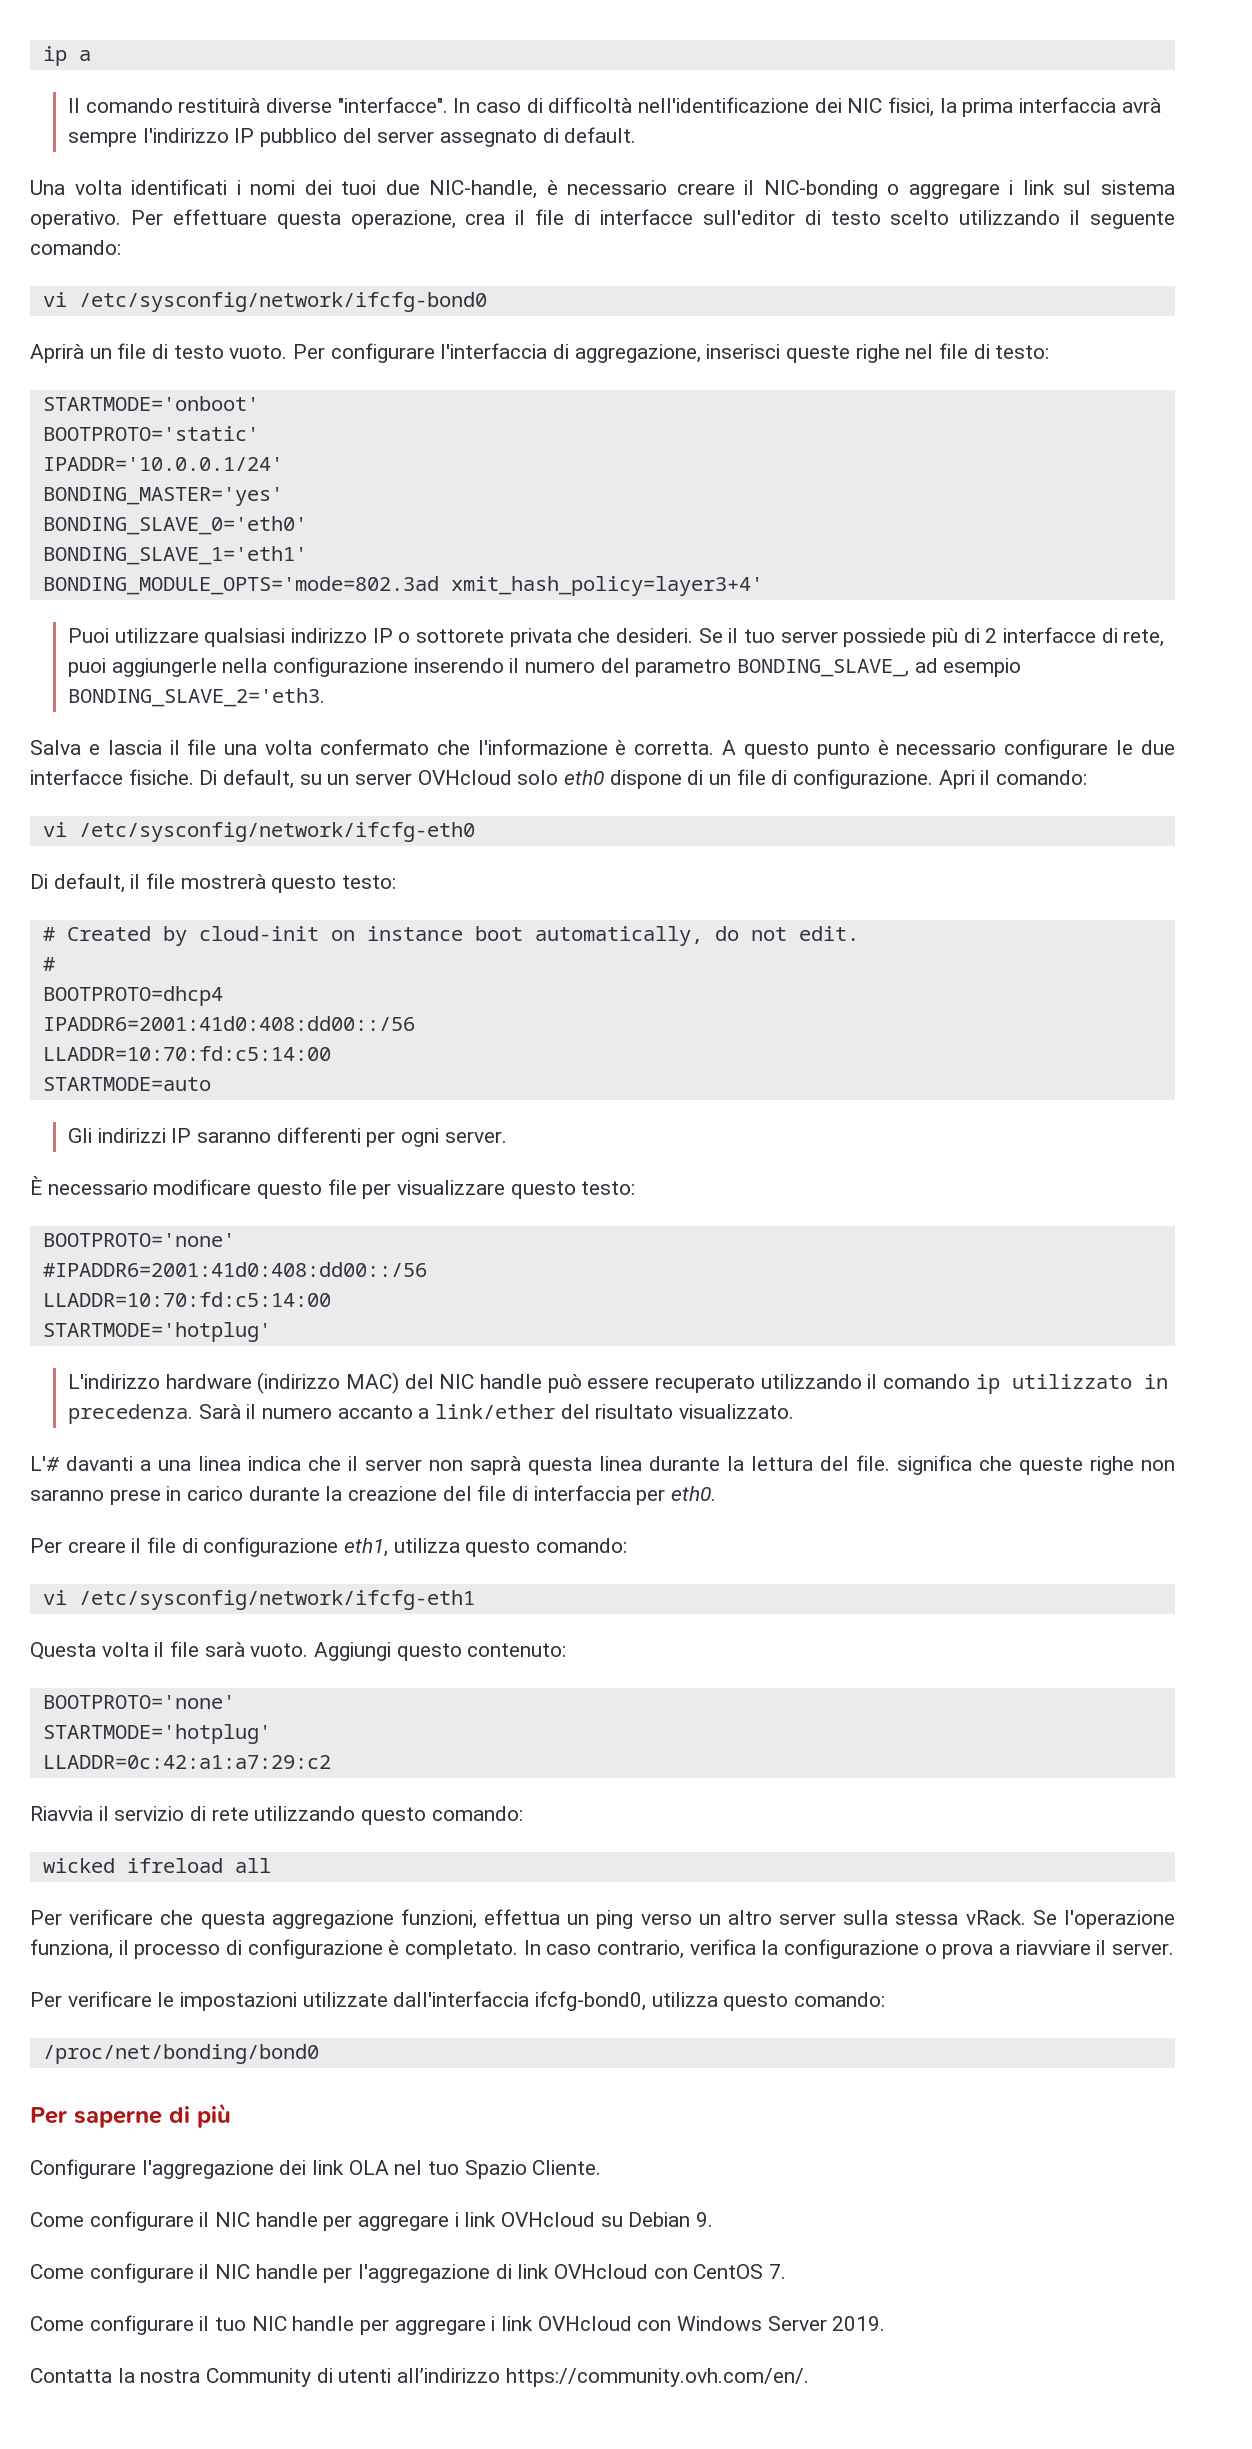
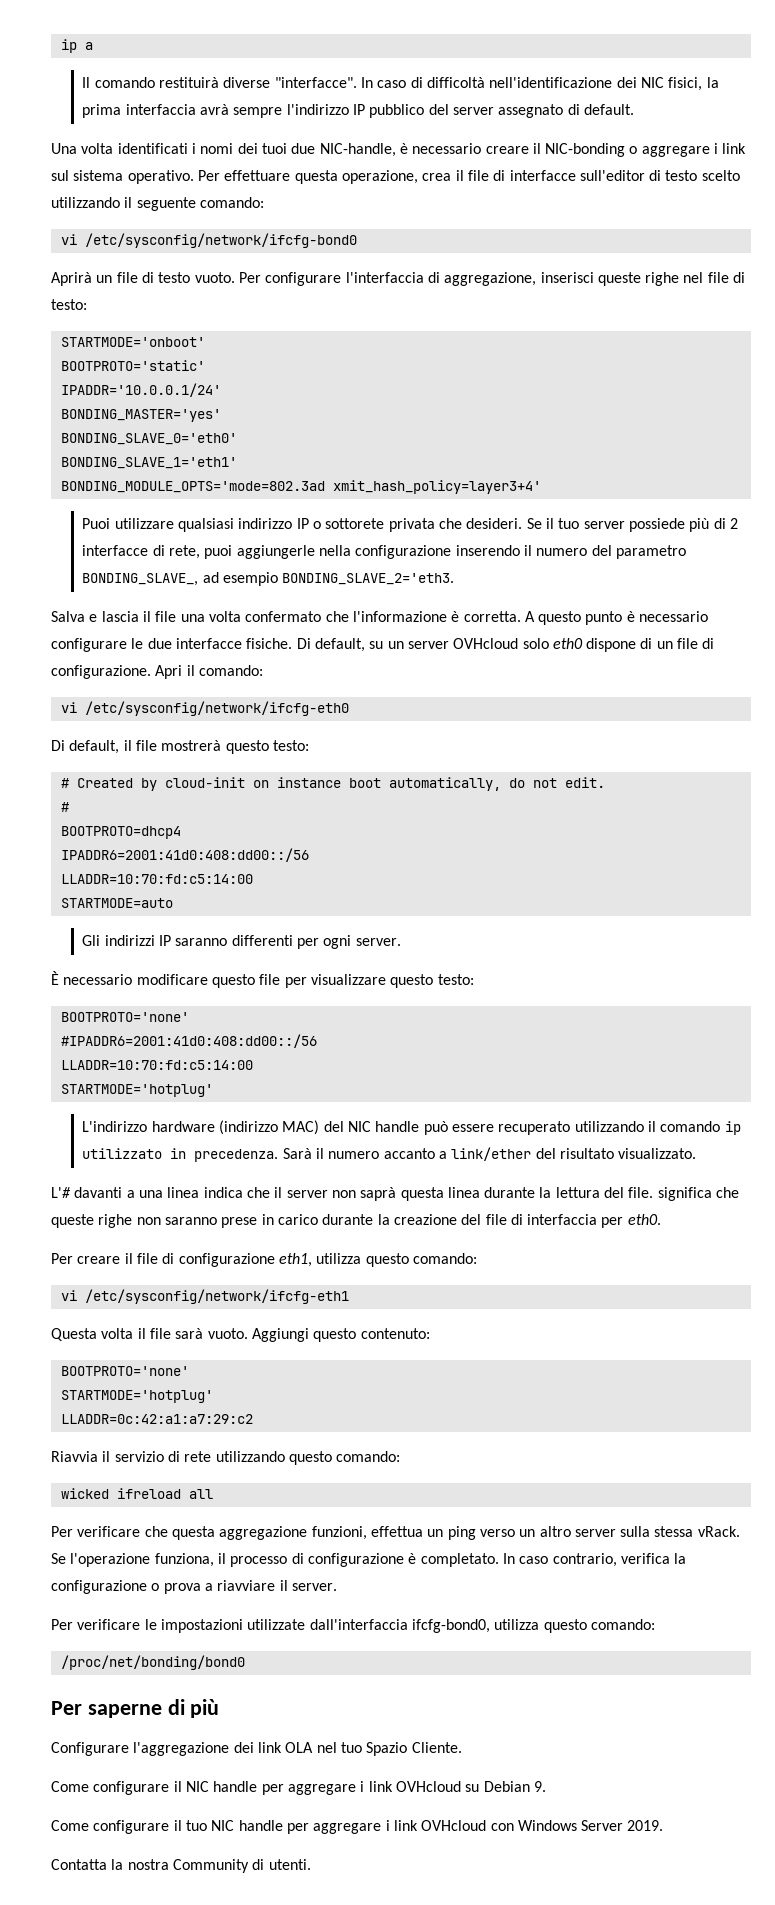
- Come configurare il NIC handle per l'aggregazione di link OVHcloud con CentOS 7.
- Contatta la nostra Community di utenti all’indirizzo https://community.ovh.com/en/.
+ Contatta la nostra Community di utenti.

